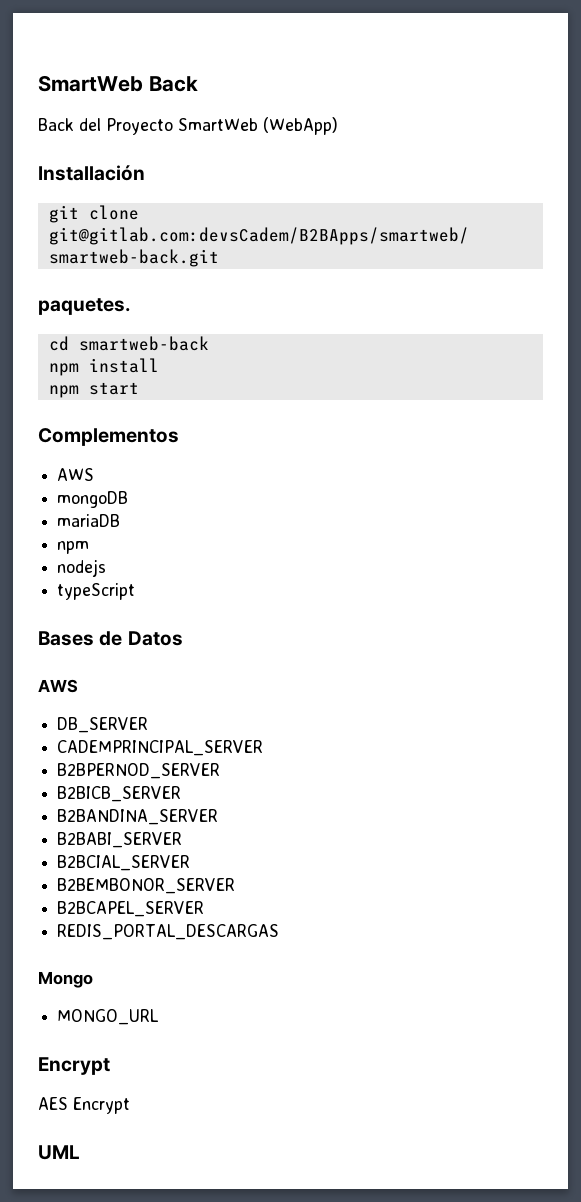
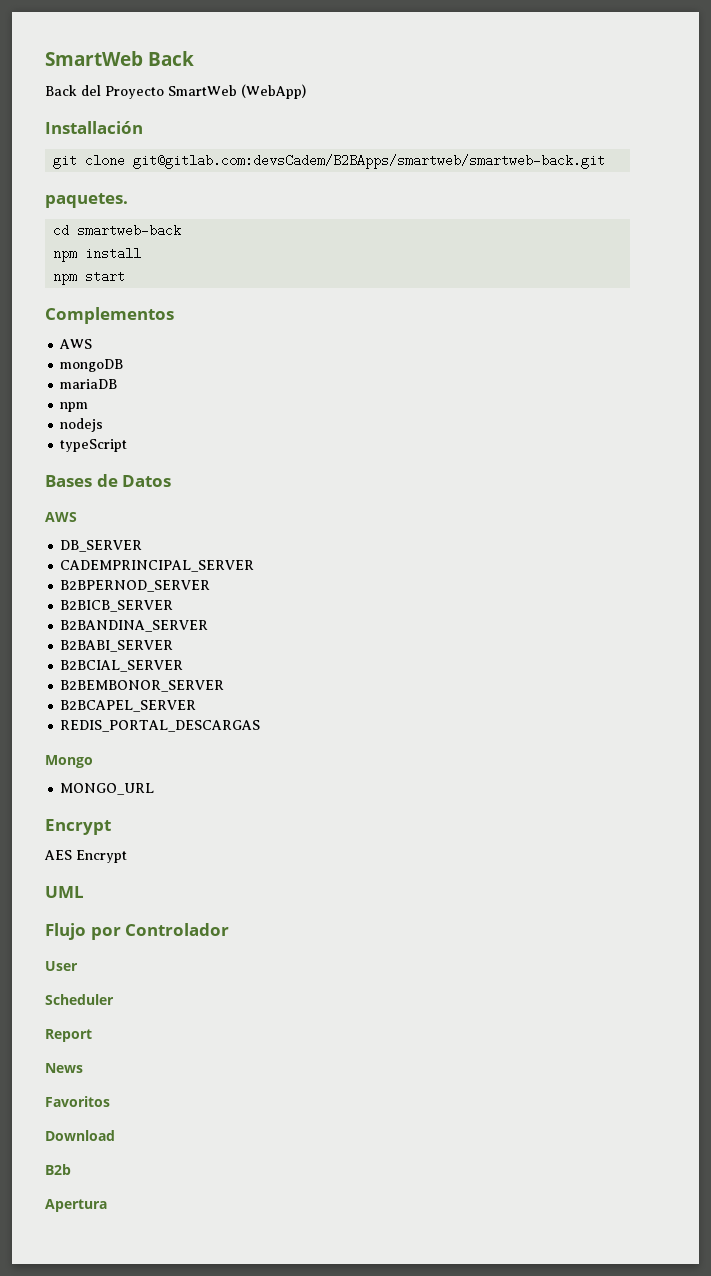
+ Flujo por Controlador
+ User
+ Scheduler
+ Report
+ News
+ Favoritos
+ Download
+ B2b
+ Apertura

